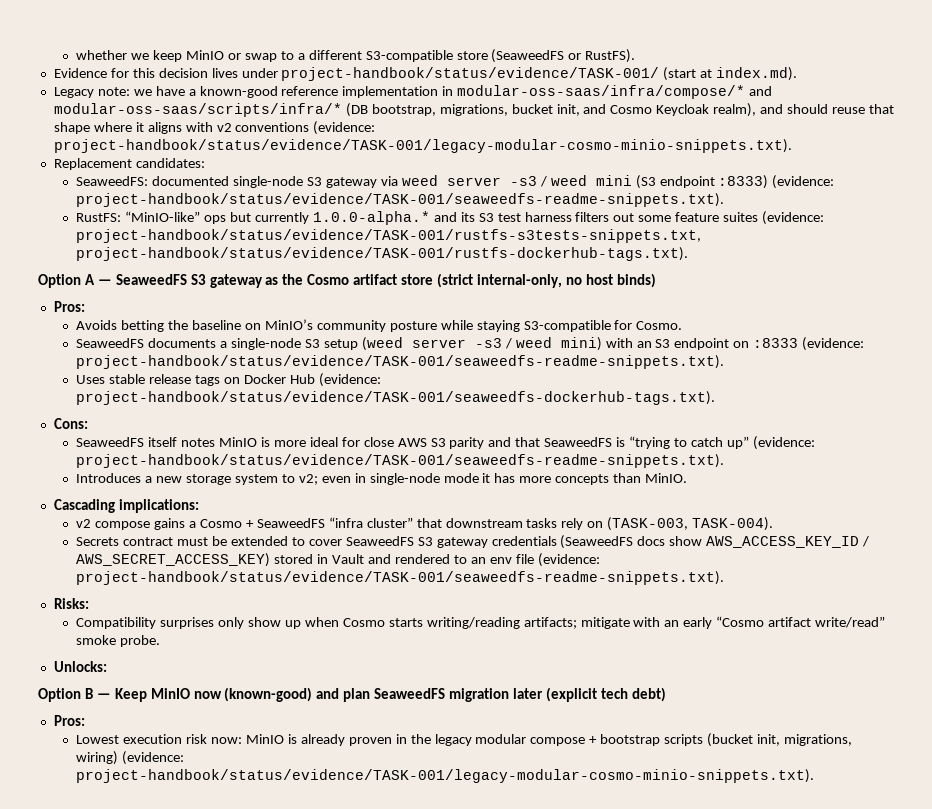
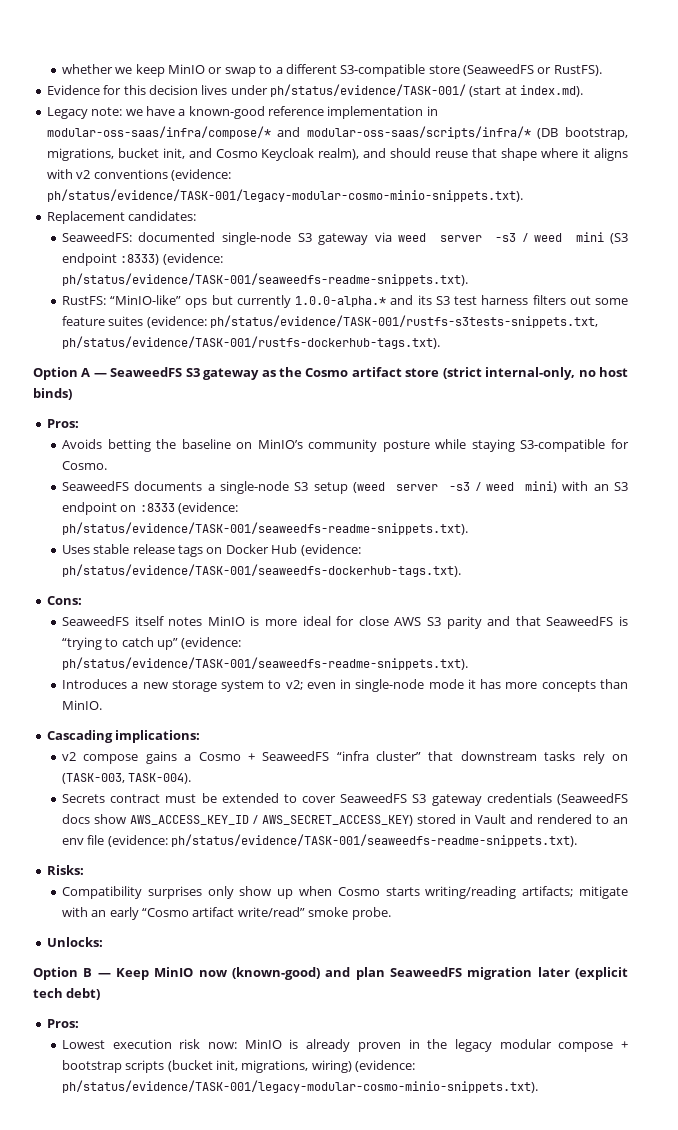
- Evidence for this decision lives under project-handbook/status/evidence/TASK-001/ (start at index.md).
+ Evidence for this decision lives under ph/status/evidence/TASK-001/ (start at index.md).
- Legacy note: we have a known-good reference implementation in modular-oss-saas/infra/compose/* and modular-oss-saas/scripts/infra/* (DB bootstrap, migrations, bucket init, and Cosmo Keycloak realm), and should reuse that shape where it aligns with v2 conventions (evidence: project-handbook/status/evidence/TASK-001/legacy-modular-cosmo-minio-snippets.txt).
+ Legacy note: we have a known-good reference implementation in modular-oss-saas/infra/compose/* and modular-oss-saas/scripts/infra/* (DB bootstrap, migrations, bucket init, and Cosmo Keycloak realm), and should reuse that shape where it aligns with v2 conventions (evidence: ph/status/evidence/TASK-001/legacy-modular-cosmo-minio-snippets.txt).
- SeaweedFS: documented single-node S3 gateway via weed server -s3 / weed mini (S3 endpoint :8333) (evidence: project-handbook/status/evidence/TASK-001/seaweedfs-readme-snippets.txt).
+ SeaweedFS: documented single-node S3 gateway via weed server -s3 / weed mini (S3 endpoint :8333) (evidence: ph/status/evidence/TASK-001/seaweedfs-readme-snippets.txt).
- RustFS: “MinIO-like” ops but currently 1.0.0-alpha.* and its S3 test harness filters out some feature suites (evidence: project-handbook/status/evidence/TASK-001/rustfs-s3tests-snippets.txt, project-handbook/status/evidence/TASK-001/rustfs-dockerhub-tags.txt).
+ RustFS: “MinIO-like” ops but currently 1.0.0-alpha.* and its S3 test harness filters out some feature suites (evidence: ph/status/evidence/TASK-001/rustfs-s3tests-snippets.txt, ph/status/evidence/TASK-001/rustfs-dockerhub-tags.txt).
- SeaweedFS documents a single-node S3 setup (weed server -s3 / weed mini) with an S3 endpoint on :8333 (evidence: project-handbook/status/evidence/TASK-001/seaweedfs-readme-snippets.txt).
+ SeaweedFS documents a single-node S3 setup (weed server -s3 / weed mini) with an S3 endpoint on :8333 (evidence: ph/status/evidence/TASK-001/seaweedfs-readme-snippets.txt).
- Uses stable release tags on Docker Hub (evidence: project-handbook/status/evidence/TASK-001/seaweedfs-dockerhub-tags.txt).
+ Uses stable release tags on Docker Hub (evidence: ph/status/evidence/TASK-001/seaweedfs-dockerhub-tags.txt).
- SeaweedFS itself notes MinIO is more ideal for close AWS S3 parity and that SeaweedFS is “trying to catch up” (evidence: project-handbook/status/evidence/TASK-001/seaweedfs-readme-snippets.txt).
+ SeaweedFS itself notes MinIO is more ideal for close AWS S3 parity and that SeaweedFS is “trying to catch up” (evidence: ph/status/evidence/TASK-001/seaweedfs-readme-snippets.txt).
- Secrets contract must be extended to cover SeaweedFS S3 gateway credentials (SeaweedFS docs show AWS_ACCESS_KEY_ID / AWS_SECRET_ACCESS_KEY) stored in Vault and rendered to an env file (evidence: project-handbook/status/evidence/TASK-001/seaweedfs-readme-snippets.txt).
+ Secrets contract must be extended to cover SeaweedFS S3 gateway credentials (SeaweedFS docs show AWS_ACCESS_KEY_ID / AWS_SECRET_ACCESS_KEY) stored in Vault and rendered to an env file (evidence: ph/status/evidence/TASK-001/seaweedfs-readme-snippets.txt).
- Lowest execution risk now: MinIO is already proven in the legacy modular compose + bootstrap scripts (bucket init, migrations, wiring) (evidence: project-handbook/status/evidence/TASK-001/legacy-modular-cosmo-minio-snippets.txt).
+ Lowest execution risk now: MinIO is already proven in the legacy modular compose + bootstrap scripts (bucket init, migrations, wiring) (evidence: ph/status/evidence/TASK-001/legacy-modular-cosmo-minio-snippets.txt).

